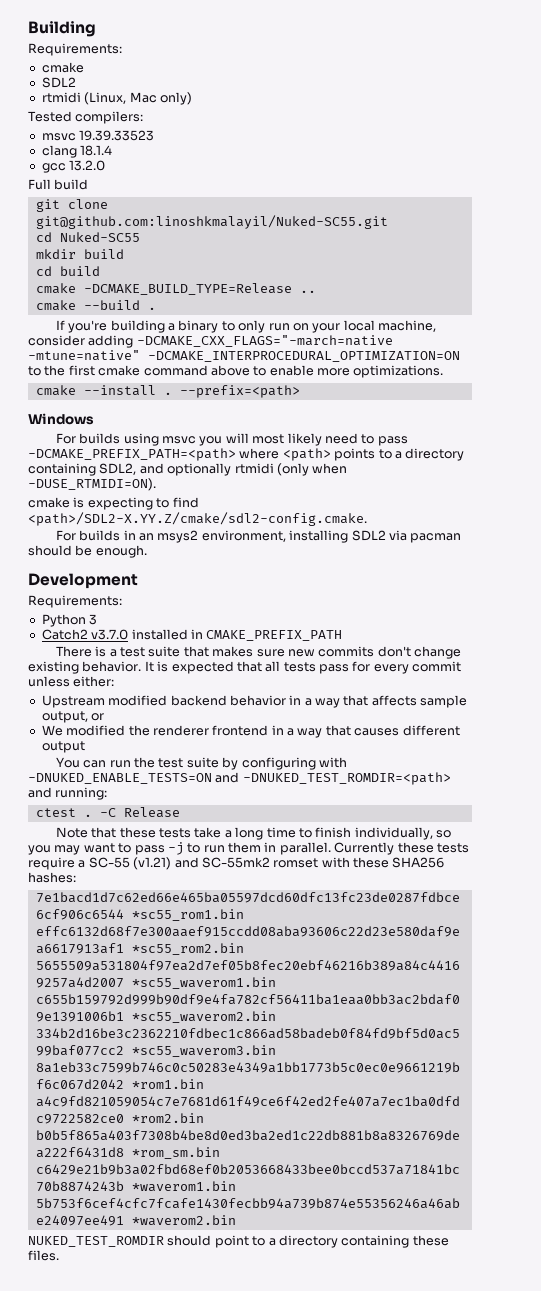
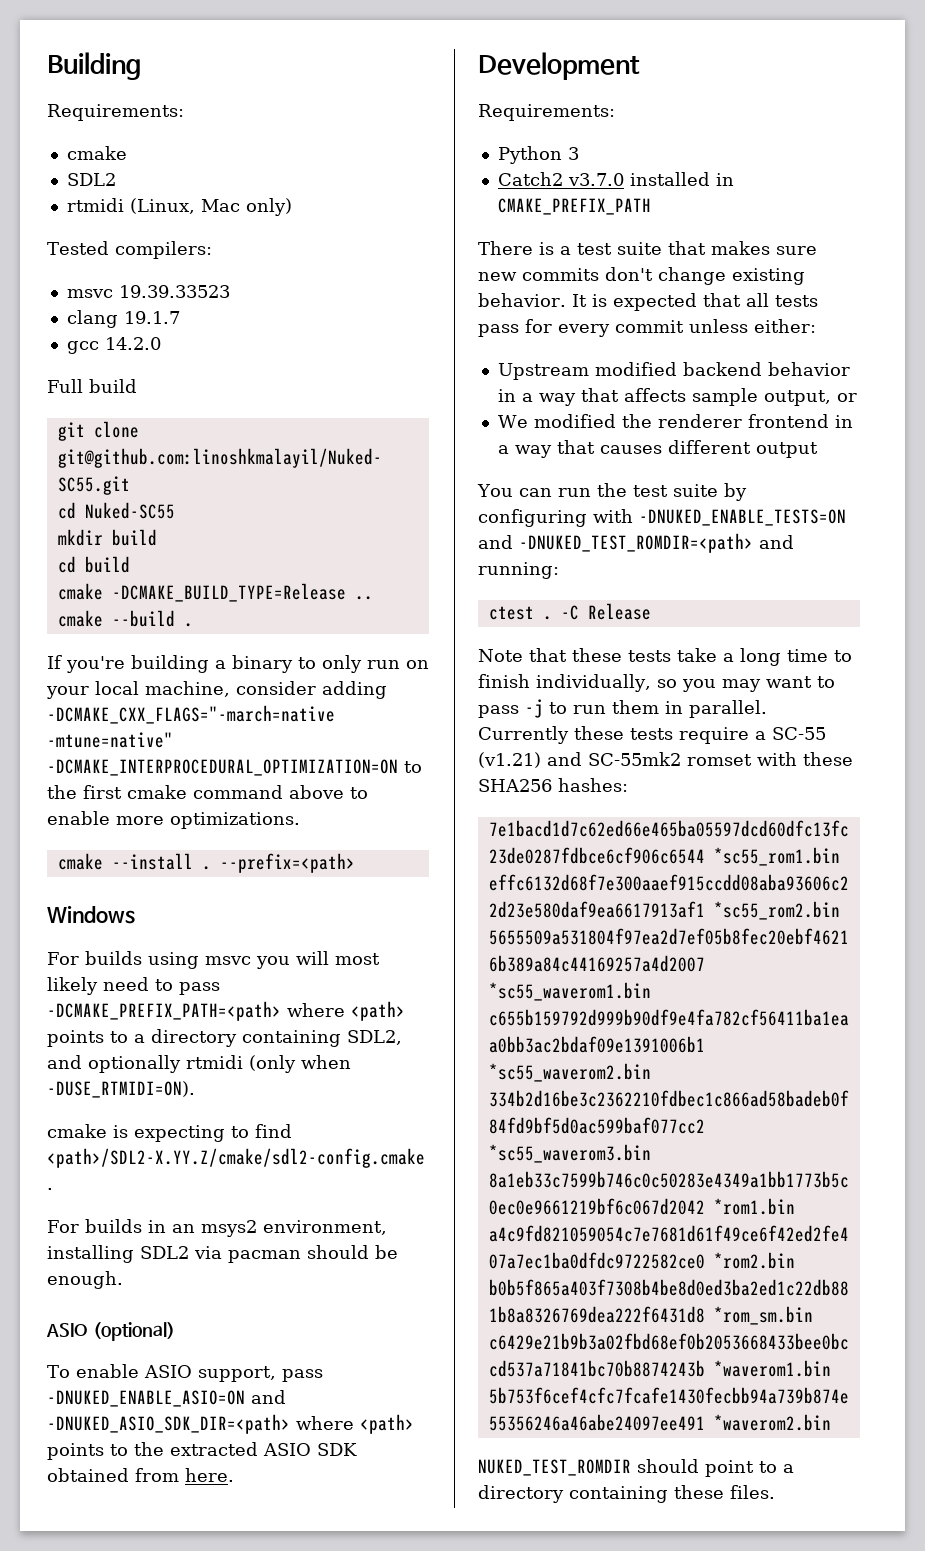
- clang 18.1.4
+ clang 19.1.7
- gcc 13.2.0
+ gcc 14.2.0
+ ASIO (optional)
+ To enable ASIO support, pass -DNUKED_ENABLE_ASIO=ON and -DNUKED_ASIO_SDK_DIR=<path> where <path> points to the extracted ASIO SDK obtained from here.

